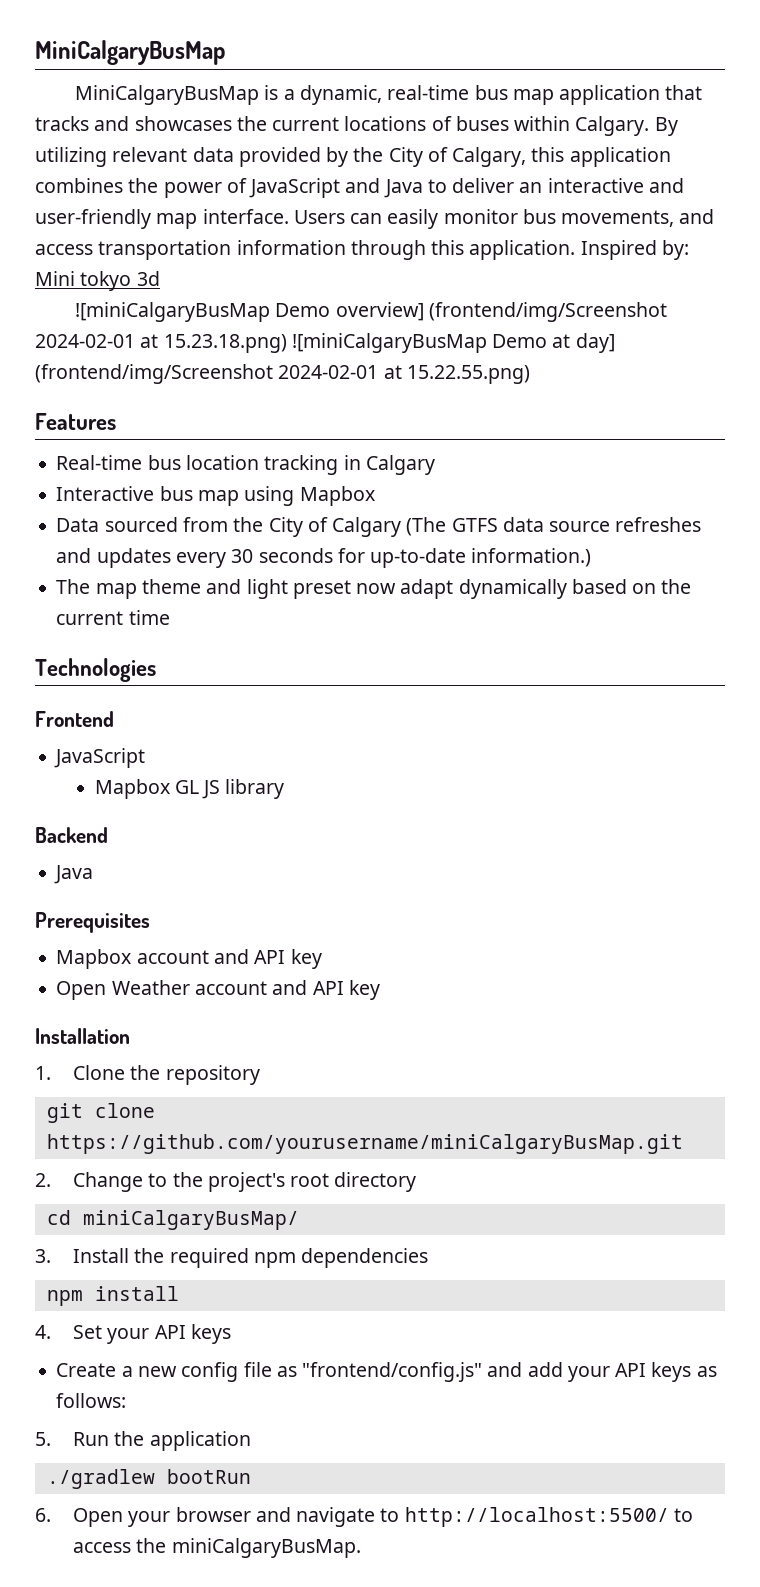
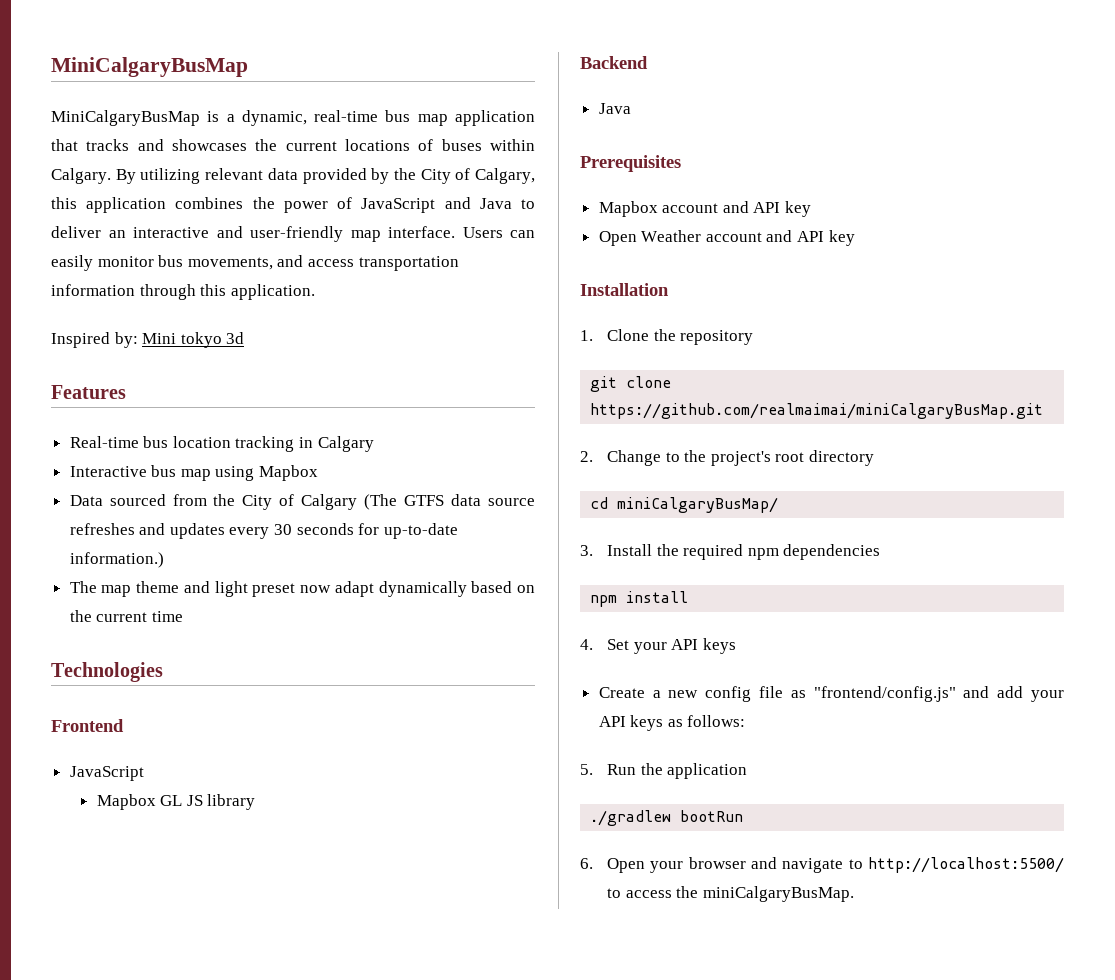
- Users can easily monitor bus movements, and access transportation information through this application. Inspired by: Mini tokyo 3d
+ Users can easily monitor bus movements, and access transportation information through this application.
+ Inspired by: Mini tokyo 3d
- ![miniCalgaryBusMap Demo overview] (frontend/img/Screenshot 2024-02-01 at 15.23.18.png) ![miniCalgaryBusMap Demo at day] (frontend/img/Screenshot 2024-02-01 at 15.22.55.png)
- git clone https://github.com/yourusername/miniCalgaryBusMap.git
+ git clone https://github.com/realmaimai/miniCalgaryBusMap.git

